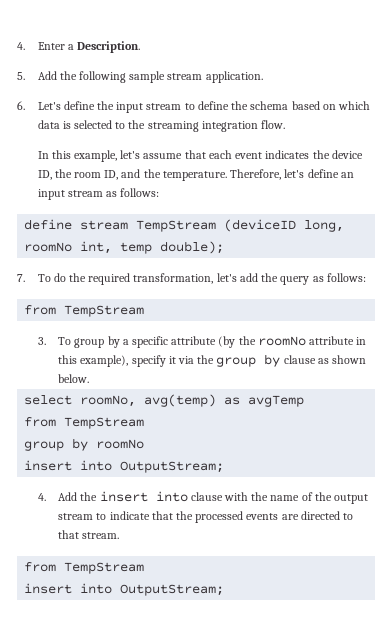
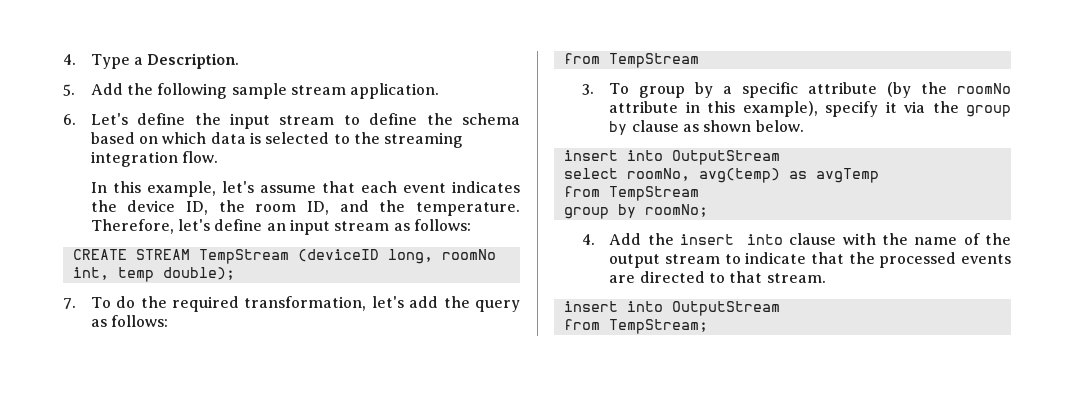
- 4. Enter a Description.
+ 4. Type a Description.
- define stream TempStream (deviceID long, roomNo int, temp double);
+ CREATE STREAM TempStream (deviceID long, roomNo int, temp double);
  3. To group by a specific attribute (by the roomNo attribute in this example), specify it via the group by clause as shown below.
+ insert into OutputStream
- group by roomNo
- insert into OutputStream;
+ group by roomNo;
  4. Add the insert into clause with the name of the output stream to indicate that the processed events are directed to that stream.
- from TempStream
- insert into OutputStream;
+ insert into OutputStream
+ from TempStream;

